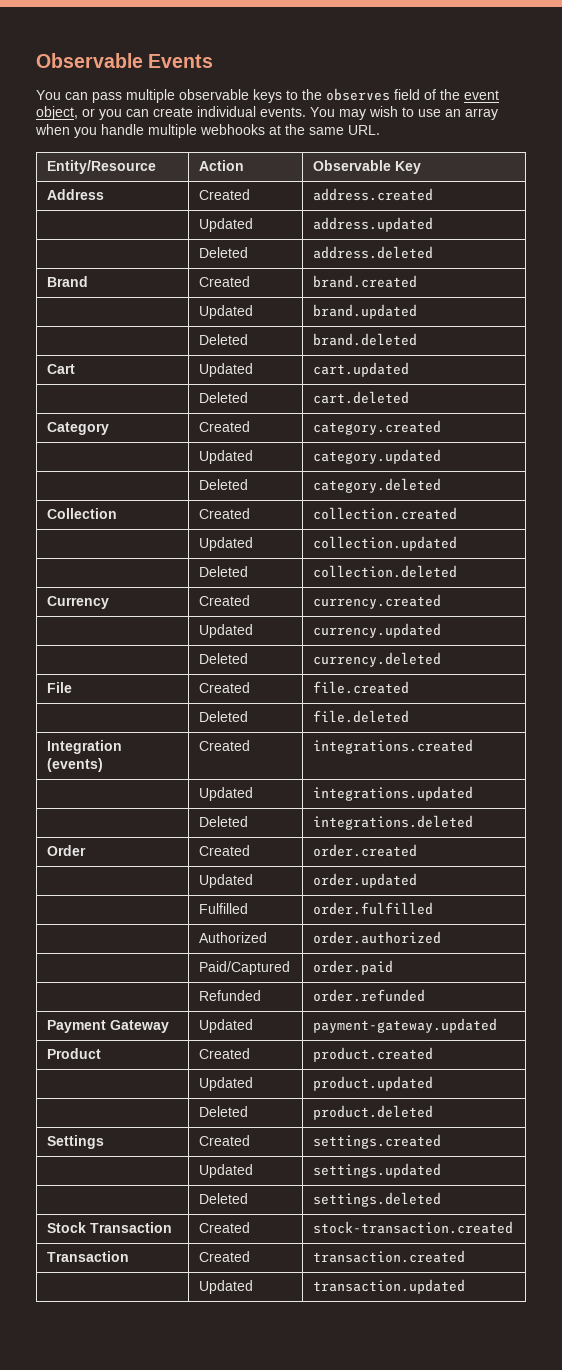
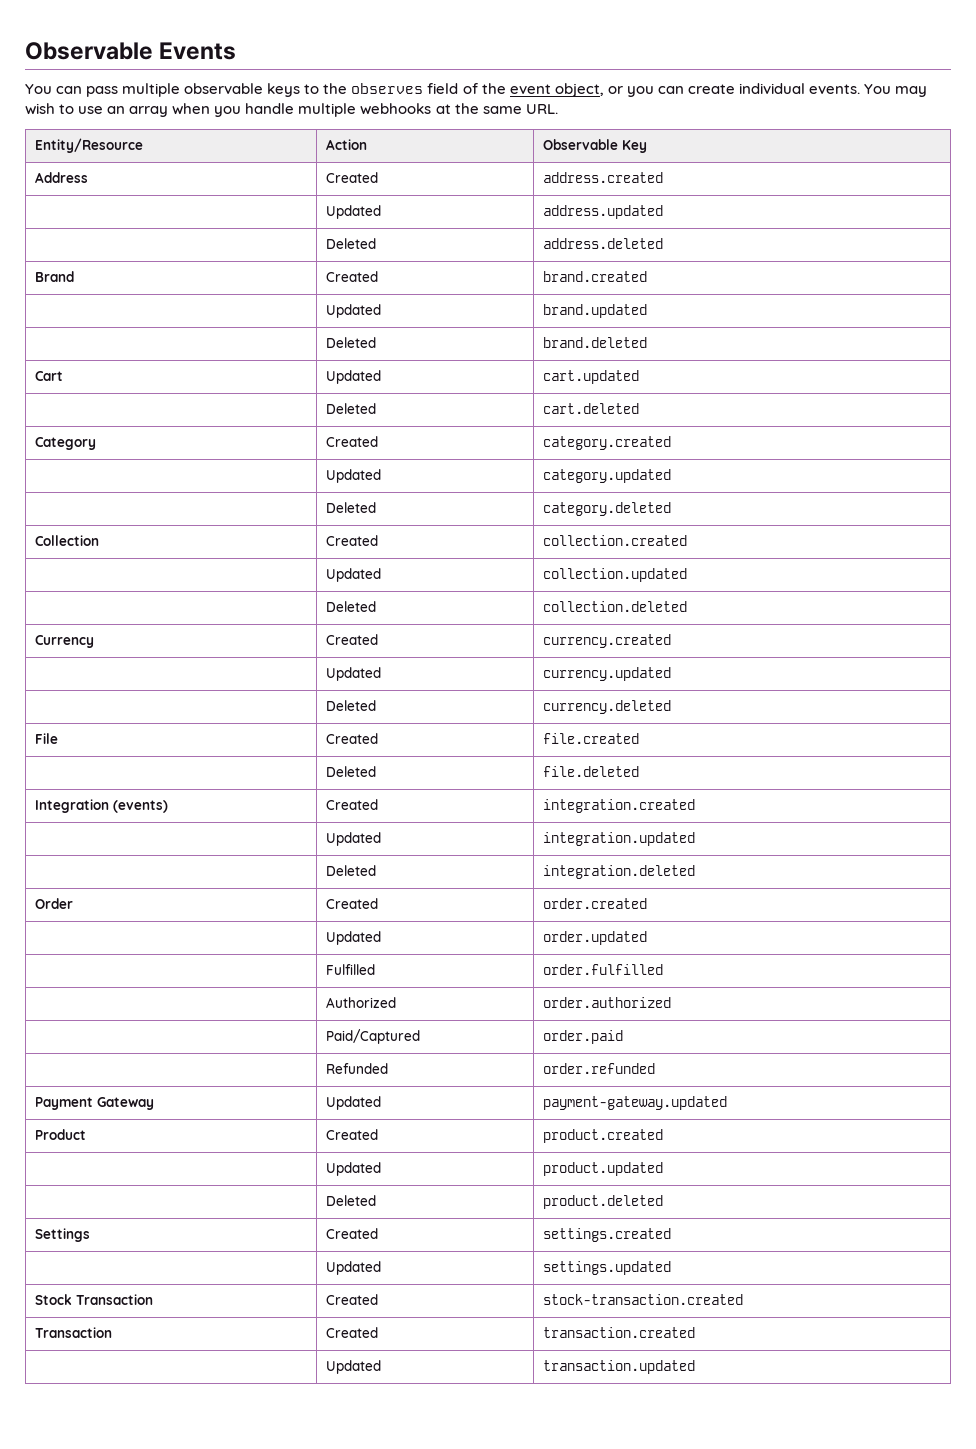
- Integration (events) | Created | integrations.created
- | Updated | integrations.updated
- | Deleted | integrations.deleted
+ Integration (events) | Created | integration.created
+ | Updated | integration.updated
+ | Deleted | integration.deleted
- | Deleted | settings.deleted

